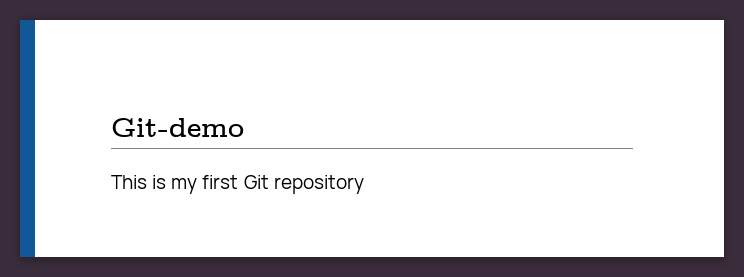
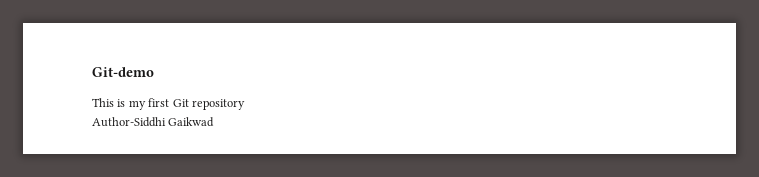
+ Author-Siddhi Gaikwad

